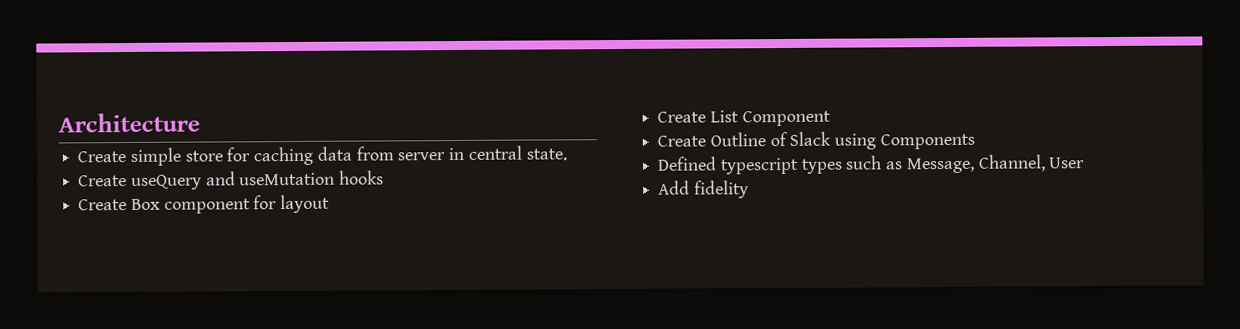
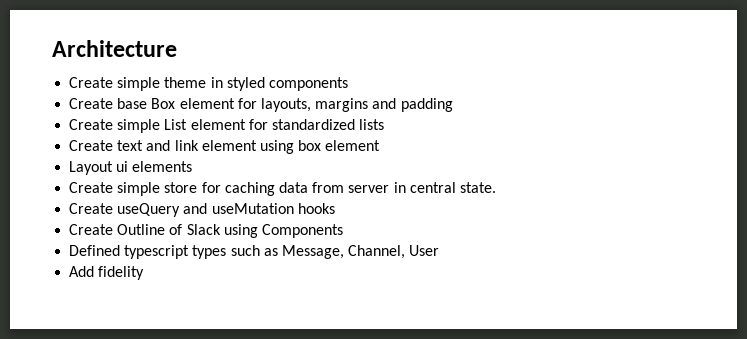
+ Create simple theme in styled components
+ Create base Box element for layouts, margins and padding
+ Create simple List element for standardized lists
+ Create text and link element using box element
+ Layout ui elements
- Create Box component for layout
- Create List Component

